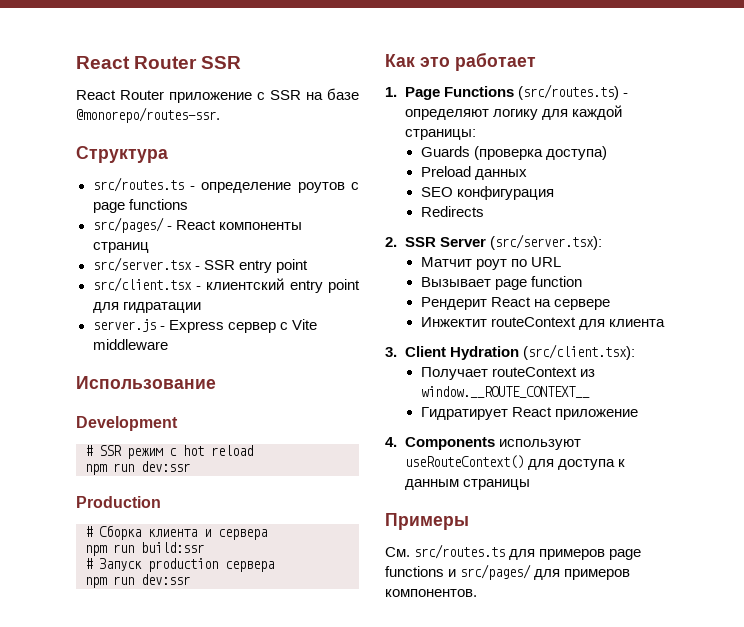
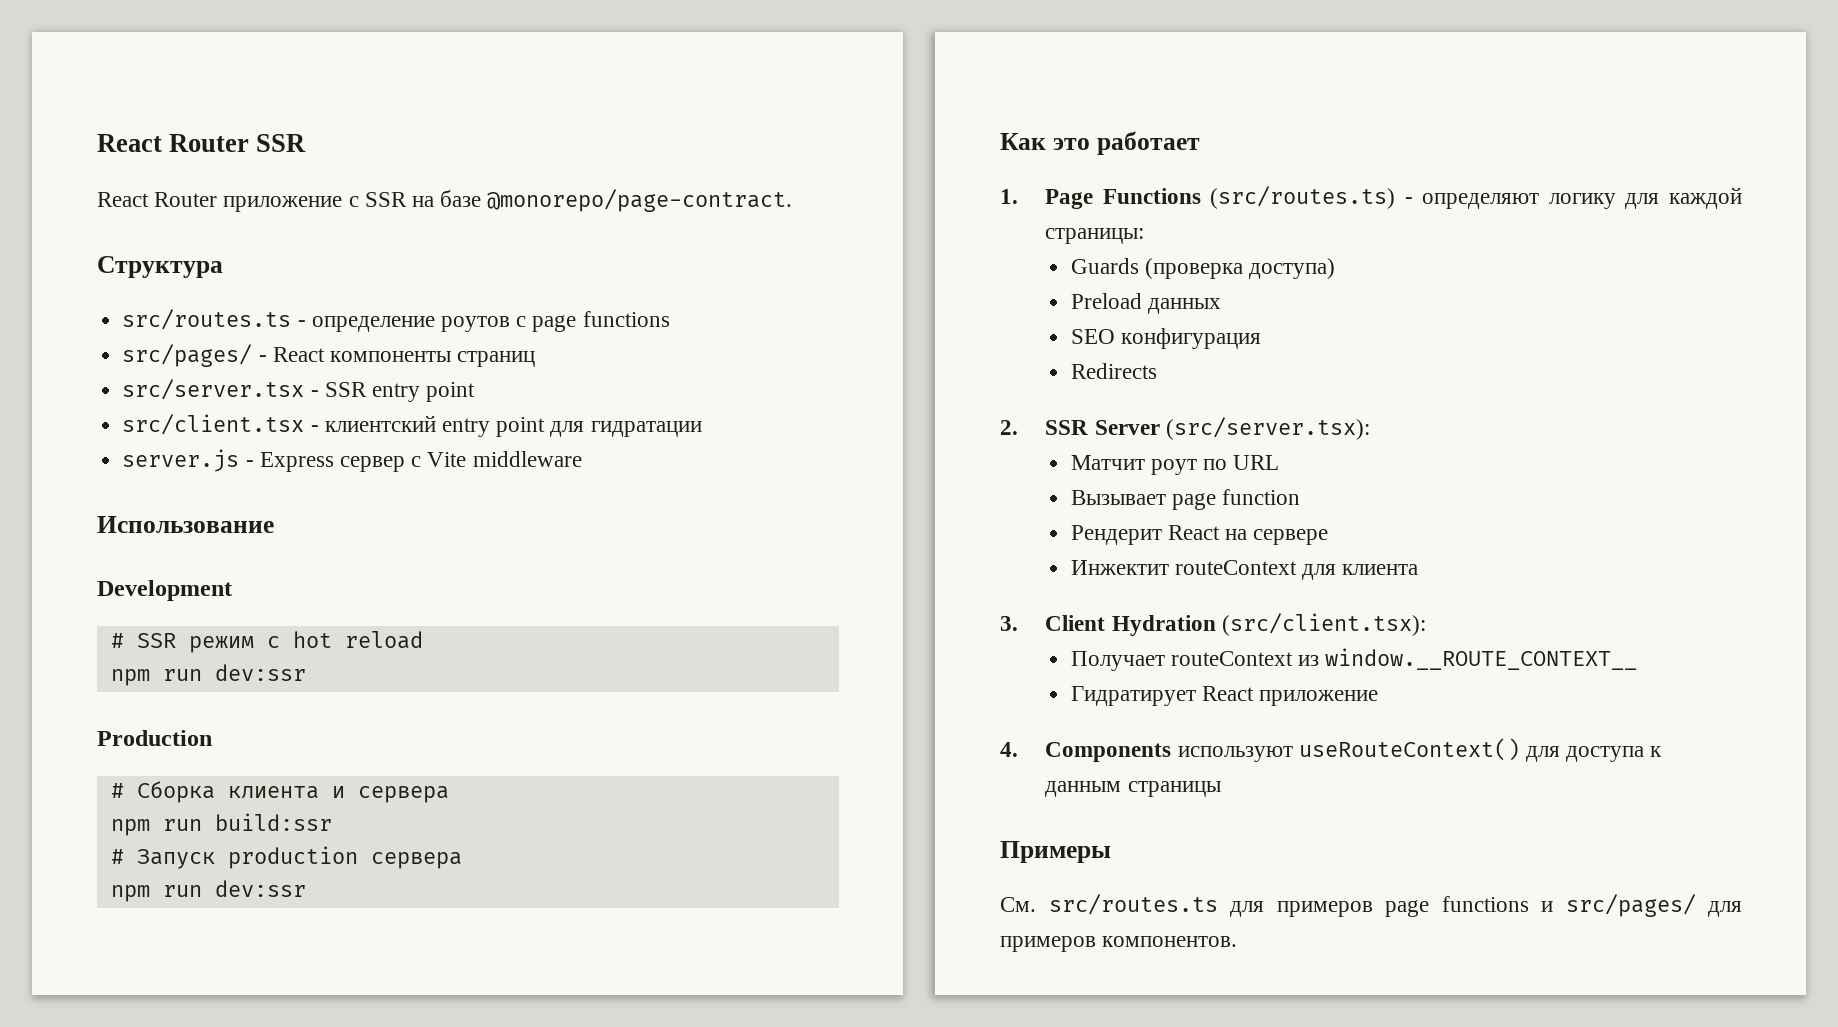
- React Router приложение с SSR на базе @monorepo/routes-ssr.
+ React Router приложение с SSR на базе @monorepo/page-contract.

